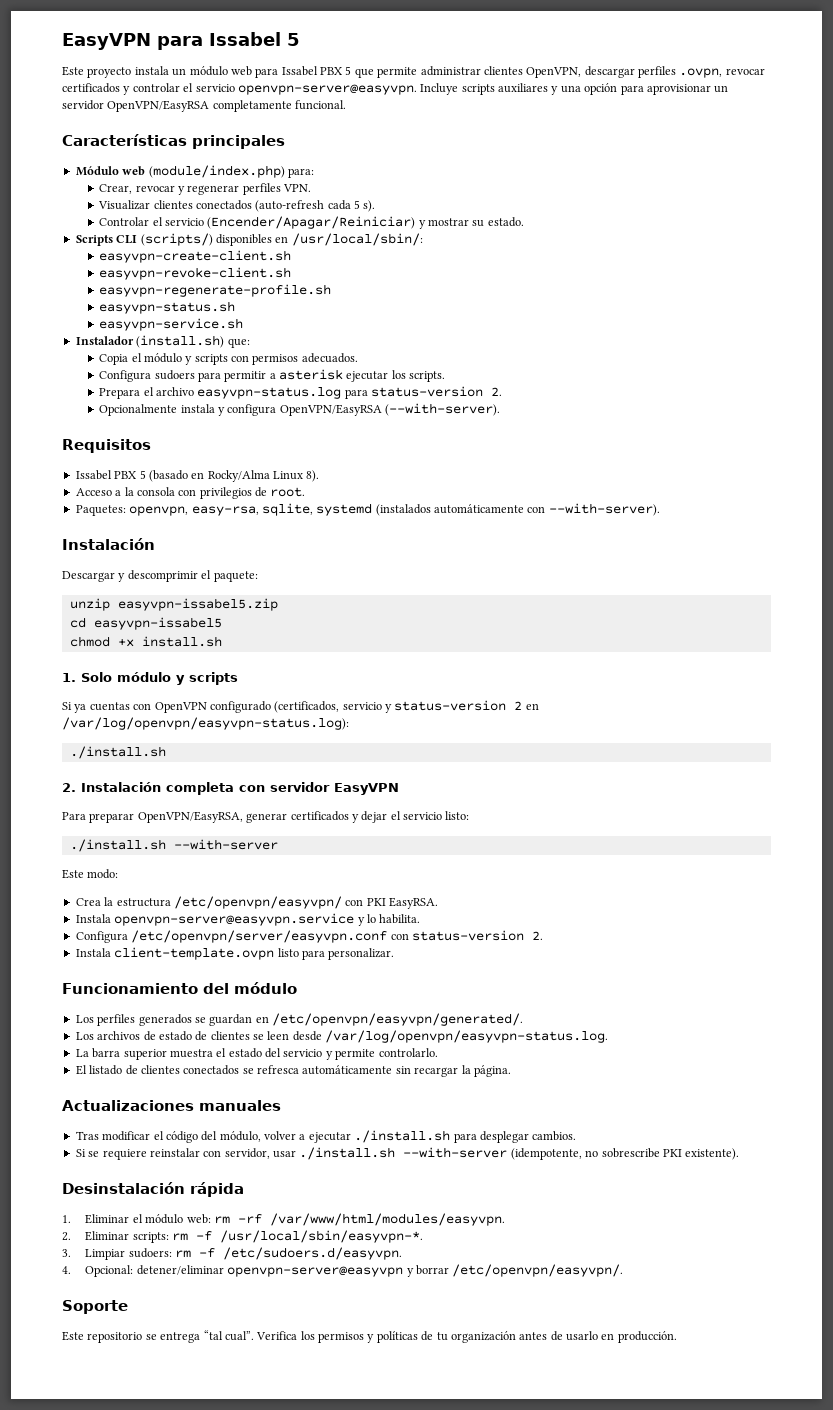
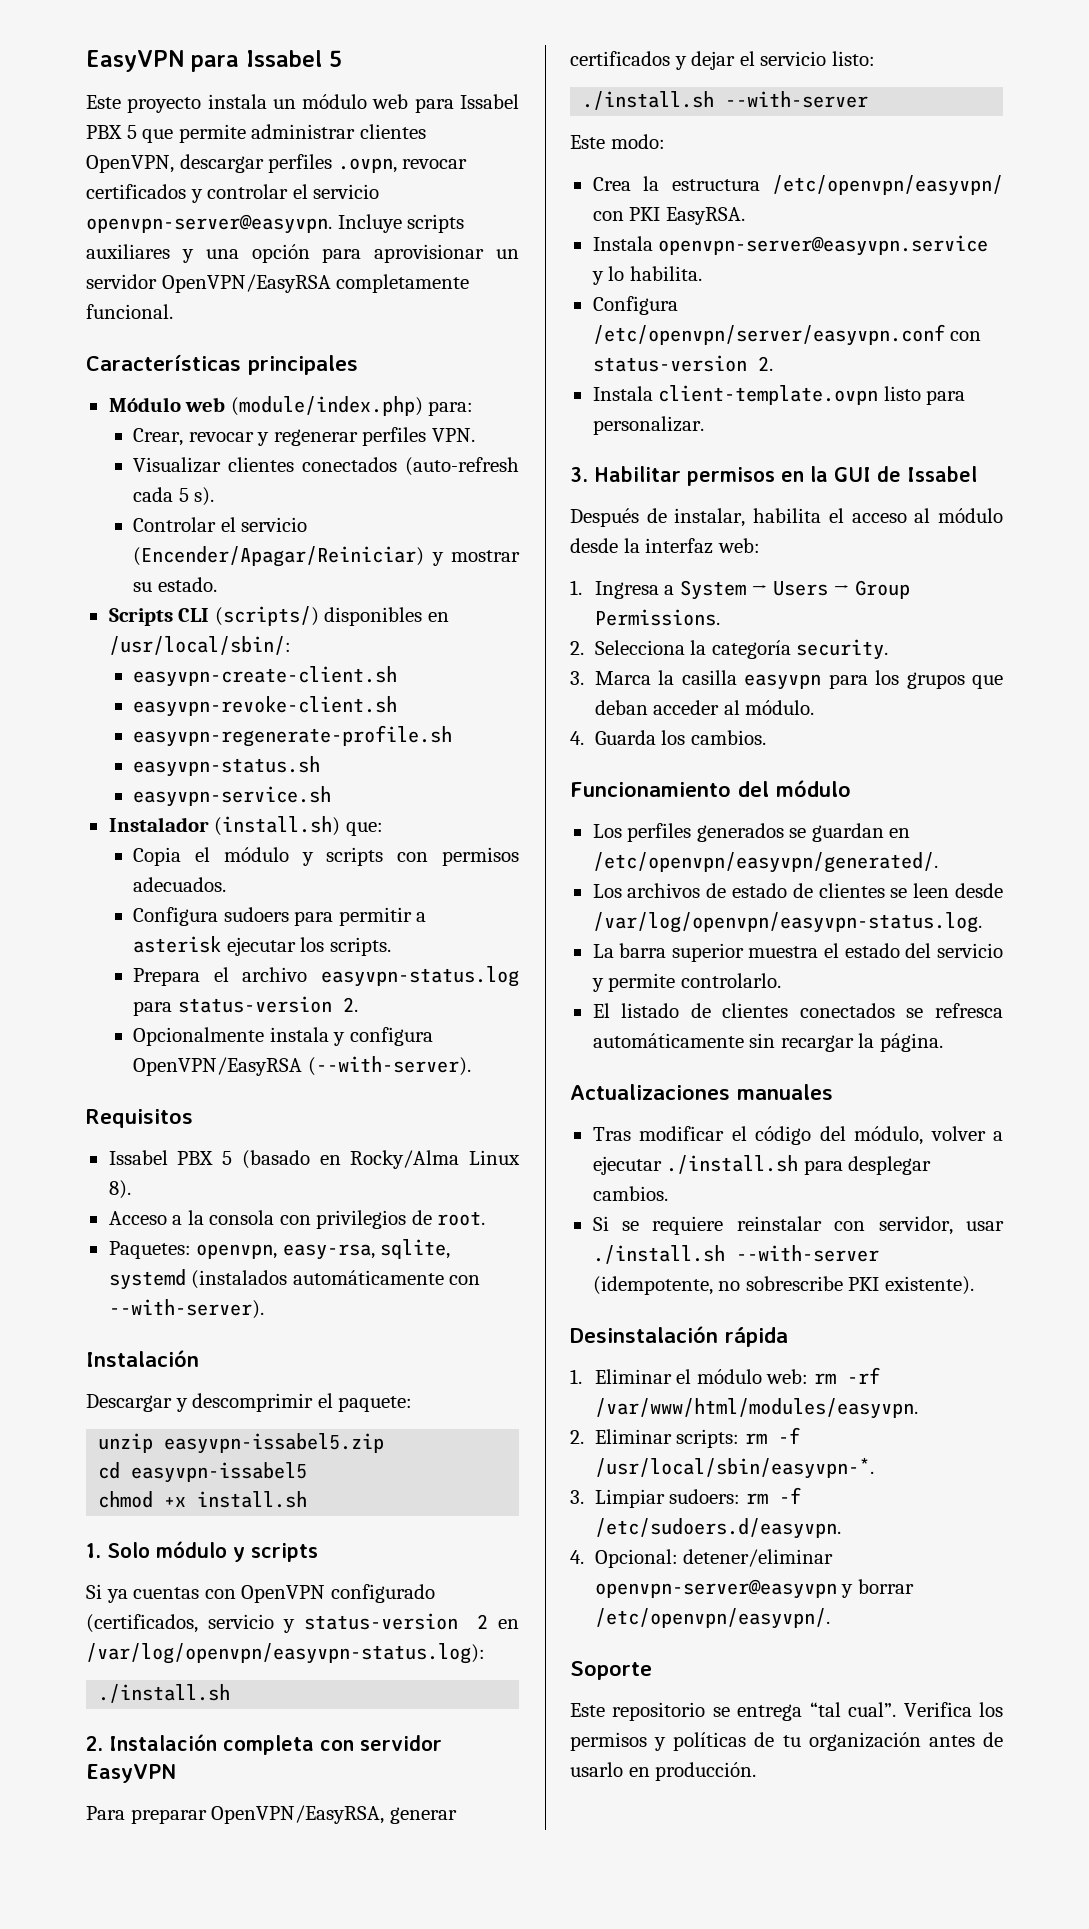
+ 3. Habilitar permisos en la GUI de Issabel
+ Después de instalar, habilita el acceso al módulo desde la interfaz web:
+ 1. Ingresa a System → Users → Group Permissions.
+ 2. Selecciona la categoría security.
+ 3. Marca la casilla easyvpn para los grupos que deban acceder al módulo.
+ 4. Guarda los cambios.

